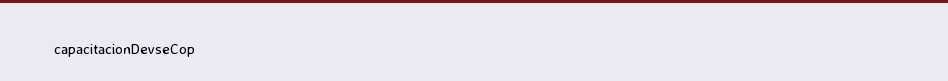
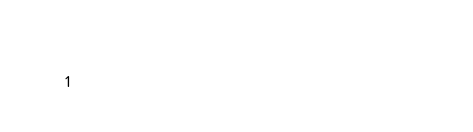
- capacitacionDevseCop
+ 1

